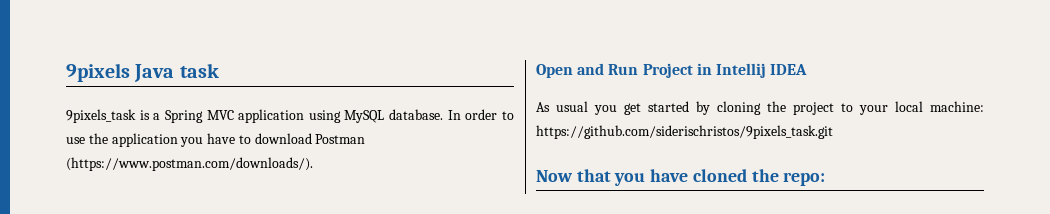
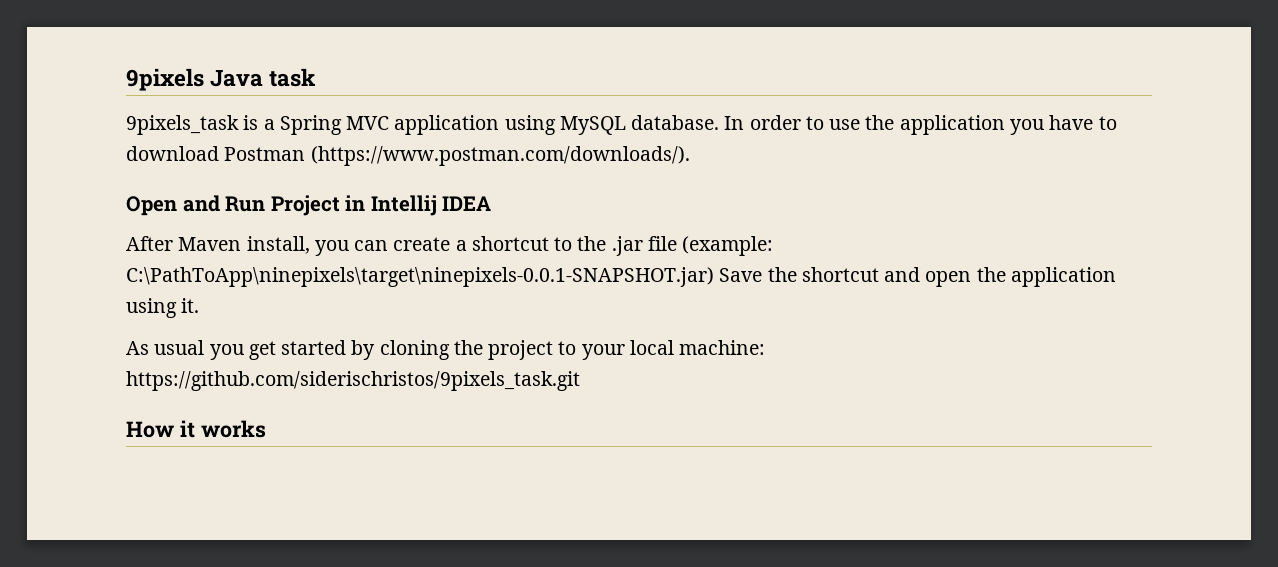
+ After Maven install, you can create a shortcut to the .jar file (example: C:\PathToApp\ninepixels\target\ninepixels-0.0.1-SNAPSHOT.jar) Save the shortcut and open the application using it.
- Now that you have cloned the repo:
+ How it works

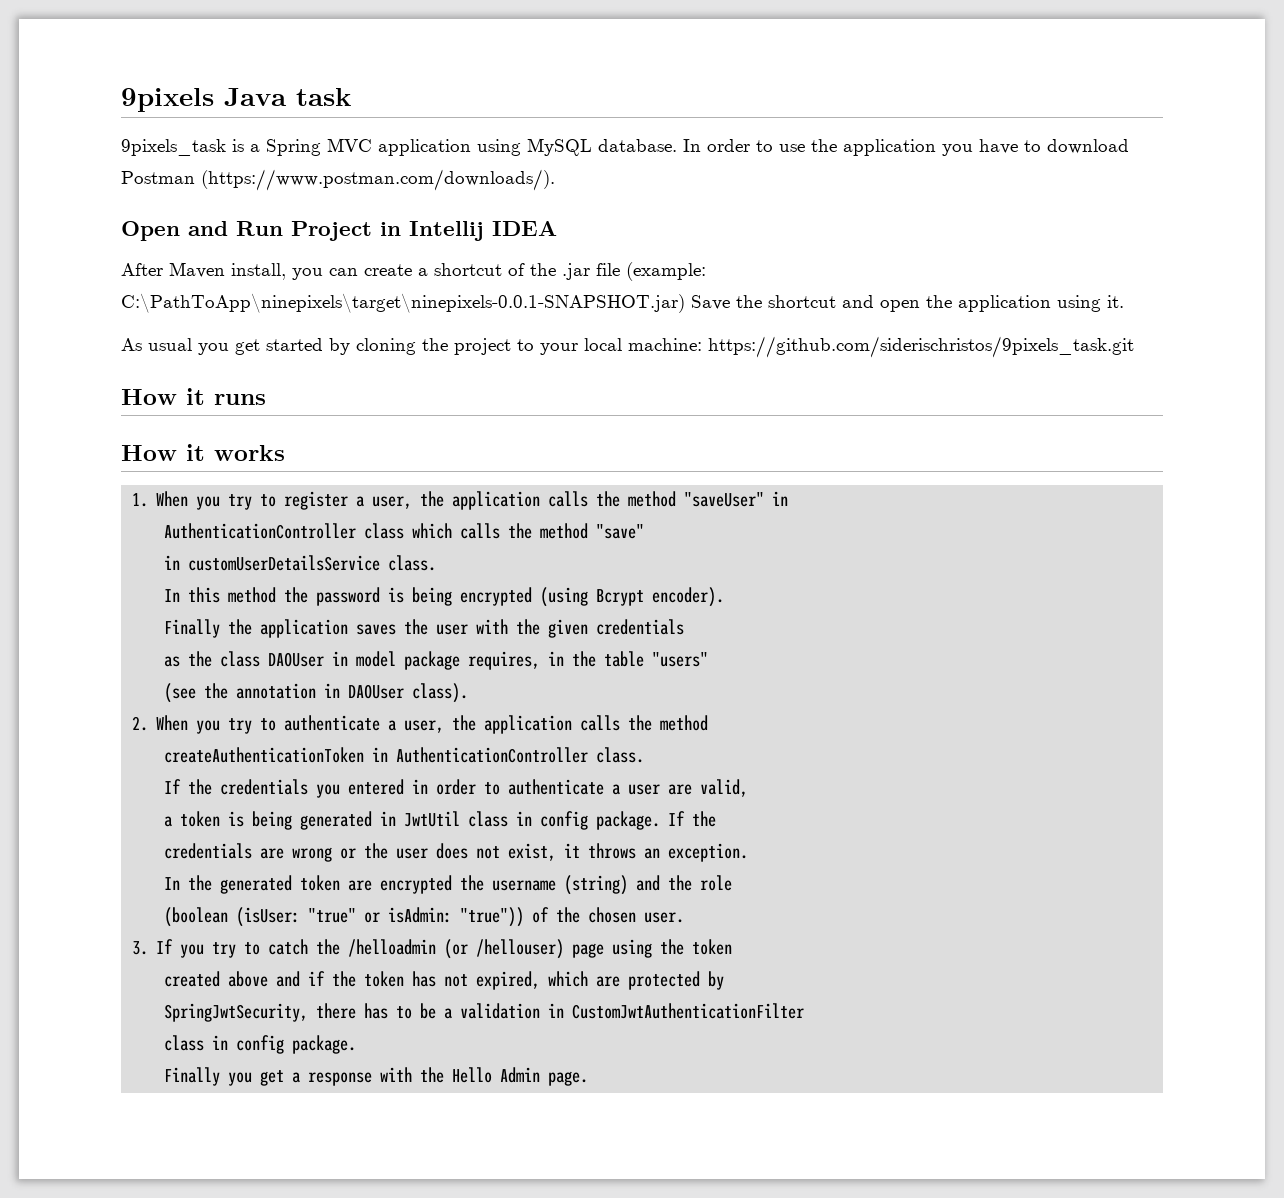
- After Maven install, you can create a shortcut to the .jar file (example: C:\PathToApp\ninepixels\target\ninepixels-0.0.1-SNAPSHOT.jar) Save the shortcut and open the application using it.
+ After Maven install, you can create a shortcut of the .jar file (example: C:\PathToApp\ninepixels\target\ninepixels-0.0.1-SNAPSHOT.jar) Save the shortcut and open the application using it.
+ How it runs
+ 1. When you try to register a user, the application calls the method "saveUser" in
+ AuthenticationController class which calls the method "save"
+ in customUserDetailsService class.
+ In this method the password is being encrypted (using Bcrypt encoder).
+ Finally the application saves the user with the given credentials
+ as the class DAOUser in model package requires, in the table "users"
+ (see the annotation in DAOUser class).
+ 2. When you try to authenticate a user, the application calls the method
+ createAuthenticationToken in AuthenticationController class.
+ If the credentials you entered in order to authenticate a user are valid,
+ a token is being generated in JwtUtil class in config package. If the
+ credentials are wrong or the user does not exist, it throws an exception.
+ In the generated token are encrypted the username (string) and the role
+ (boolean (isUser: "true" or isAdmin: "true")) of the chosen user.
+ 3. If you try to catch the /helloadmin (or /hellouser) page using the token
+ created above and if the token has not expired, which are protected by
+ SpringJwtSecurity, there has to be a validation in CustomJwtAuthenticationFilter
+ class in config package.
+ Finally you get a response with the Hello Admin page.

